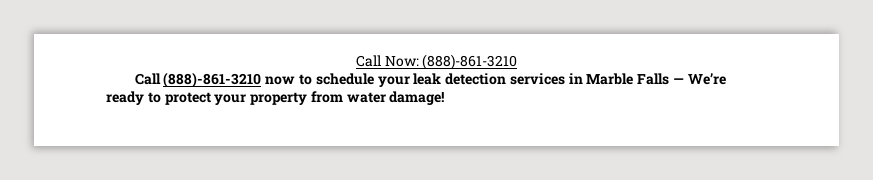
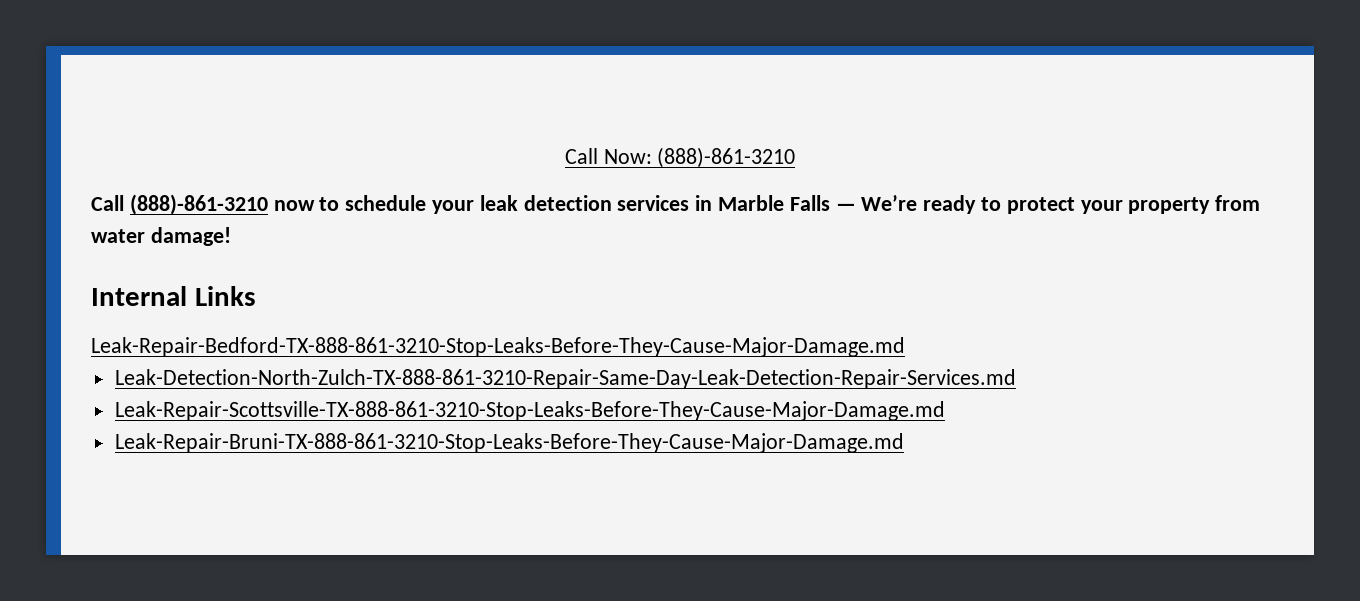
+ Internal Links
+ Leak-Repair-Bedford-TX-888-861-3210-Stop-Leaks-Before-They-Cause-Major-Damage.md
+ Leak-Detection-North-Zulch-TX-888-861-3210-Repair-Same-Day-Leak-Detection-Repair-Services.md
+ Leak-Repair-Scottsville-TX-888-861-3210-Stop-Leaks-Before-They-Cause-Major-Damage.md
+ Leak-Repair-Bruni-TX-888-861-3210-Stop-Leaks-Before-They-Cause-Major-Damage.md

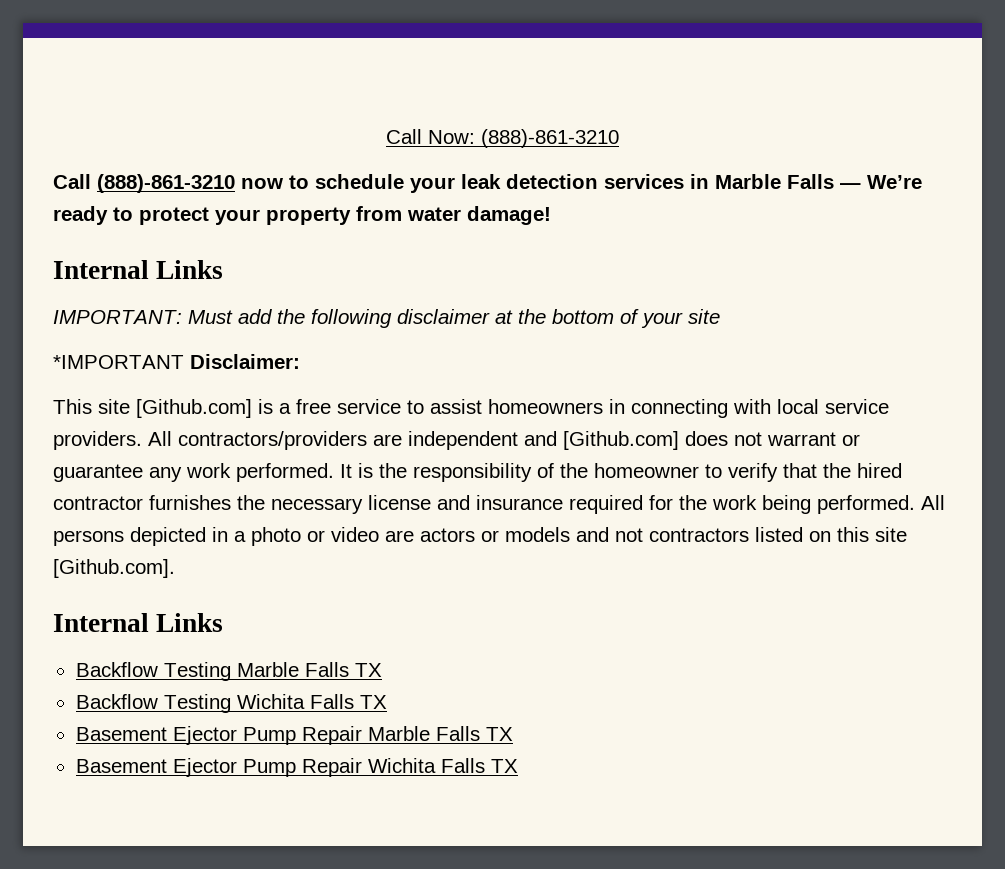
- Leak-Repair-Bedford-TX-888-861-3210-Stop-Leaks-Before-They-Cause-Major-Damage.md
- Leak-Detection-North-Zulch-TX-888-861-3210-Repair-Same-Day-Leak-Detection-Repair-Services.md
- Leak-Repair-Scottsville-TX-888-861-3210-Stop-Leaks-Before-They-Cause-Major-Damage.md
- Leak-Repair-Bruni-TX-888-861-3210-Stop-Leaks-Before-They-Cause-Major-Damage.md
+ IMPORTANT: Must add the following disclaimer at the bottom of your site
+ *IMPORTANT Disclaimer:
+ This site [Github.com] is a free service to assist homeowners in connecting with local service providers. All contractors/providers are independent and [Github.com] does not warrant or guarantee any work performed. It is the responsibility of the homeowner to verify that the hired contractor furnishes the necessary license and insurance required for the work being performed. All persons depicted in a photo or video are actors or models and not contractors listed on this site [Github.com].
+ Internal Links
+ Backflow Testing Marble Falls TX
+ Backflow Testing Wichita Falls TX
+ Basement Ejector Pump Repair Marble Falls TX
+ Basement Ejector Pump Repair Wichita Falls TX

